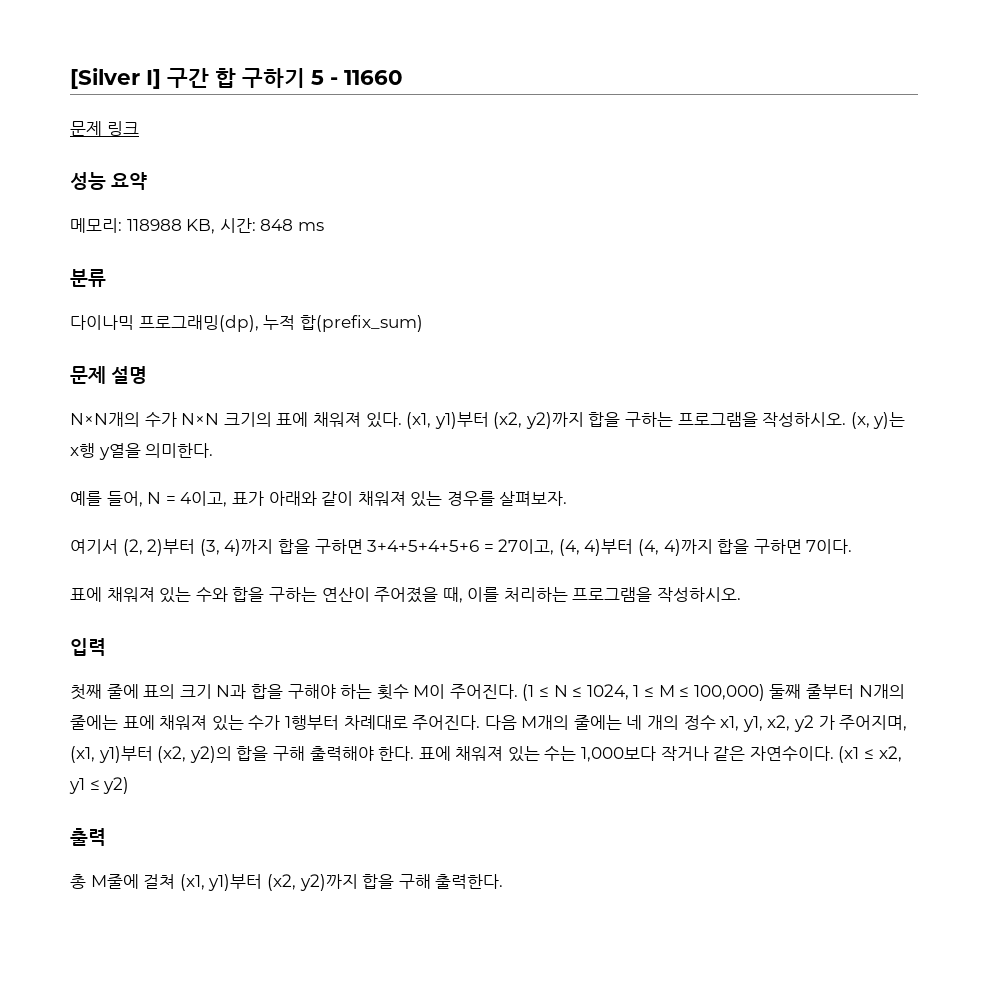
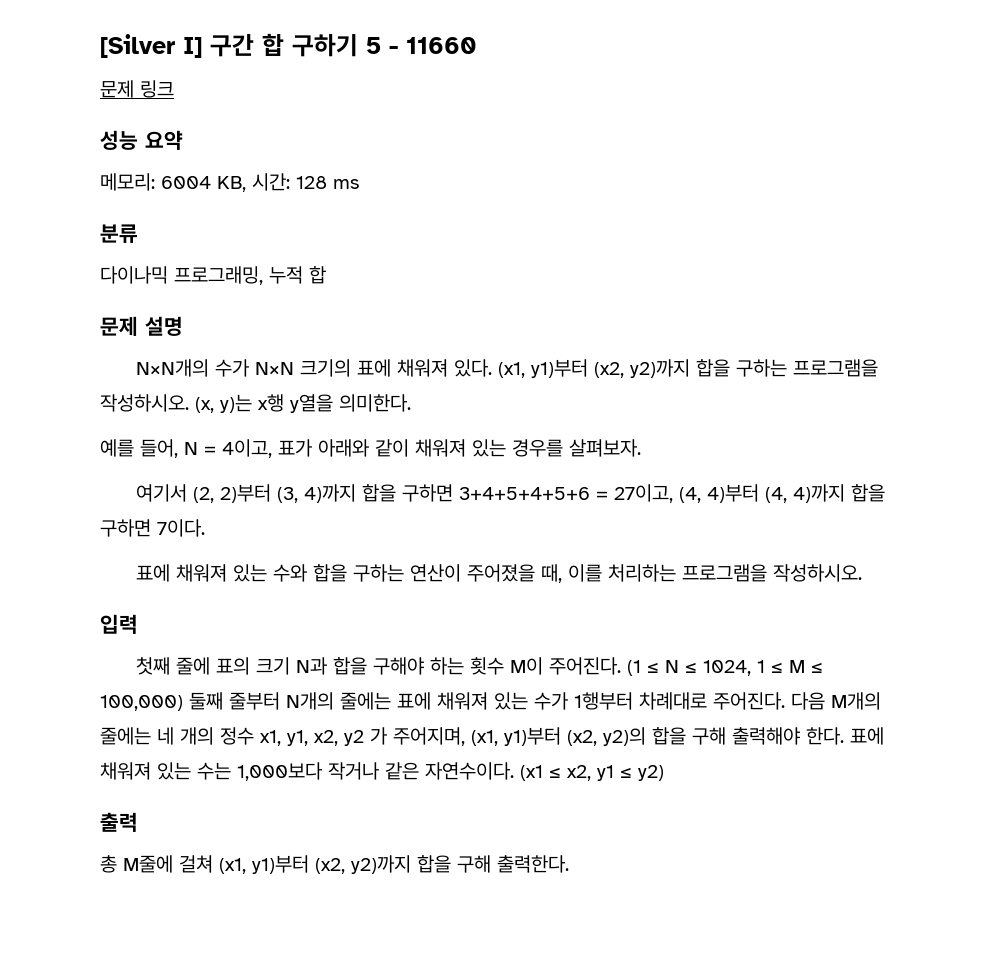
- 메모리: 118988 KB, 시간: 848 ms
+ 메모리: 6004 KB, 시간: 128 ms
- 다이나믹 프로그래밍(dp), 누적 합(prefix_sum)
+ 다이나믹 프로그래밍, 누적 합

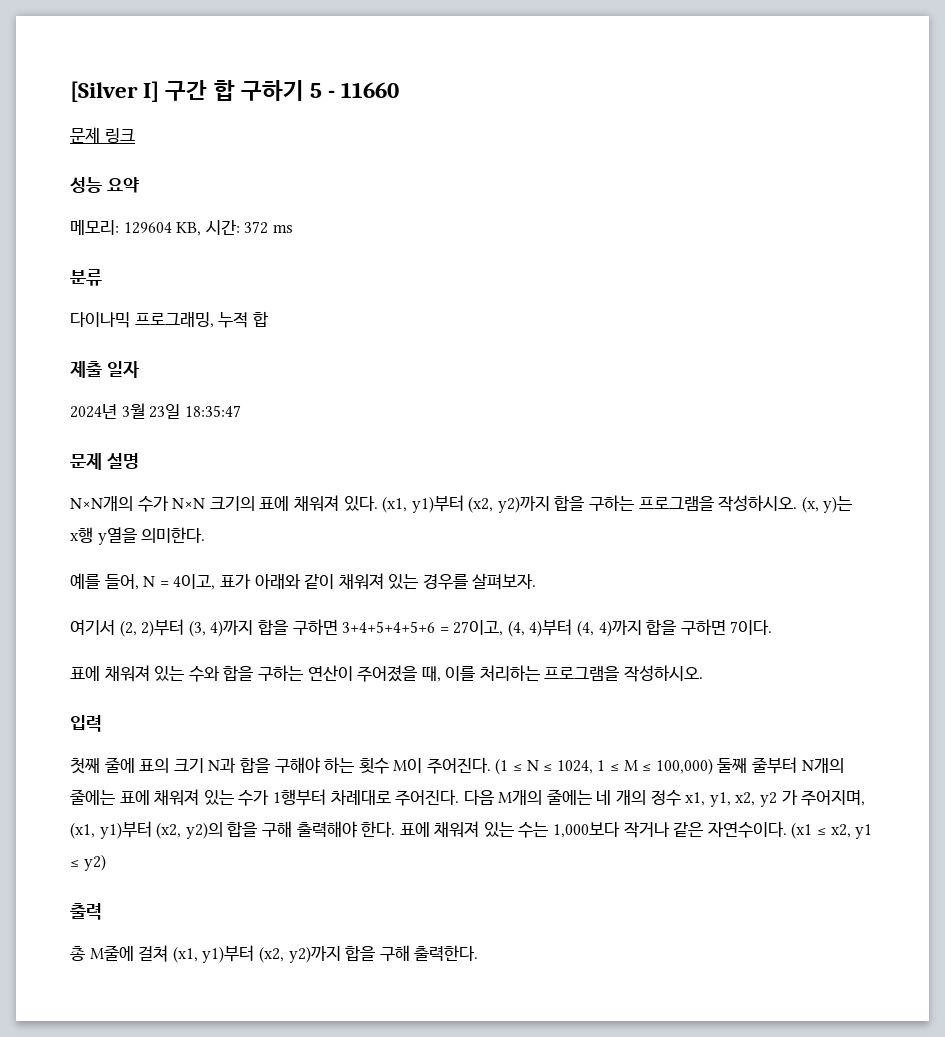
- 메모리: 6004 KB, 시간: 128 ms
+ 메모리: 129604 KB, 시간: 372 ms
+ 제출 일자
+ 2024년 3월 23일 18:35:47

